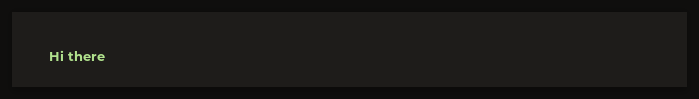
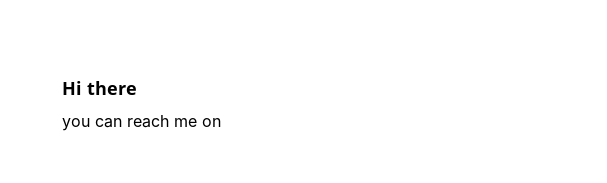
+ you can reach me on

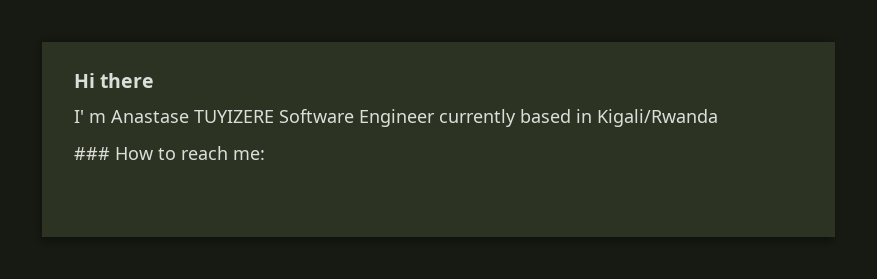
- you can reach me on
+ I' m Anastase TUYIZERE Software Engineer currently based in Kigali/Rwanda
+ ### How to reach me:

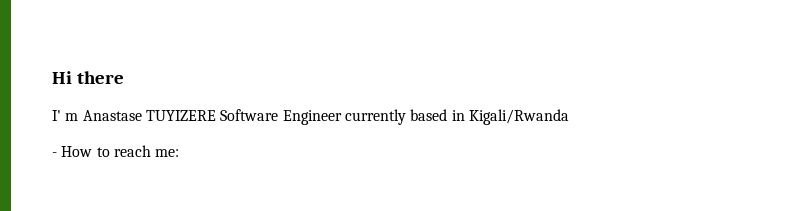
- ### How to reach me:
+ - How to reach me:

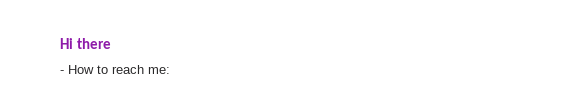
- I' m Anastase TUYIZERE Software Engineer currently based in Kigali/Rwanda

